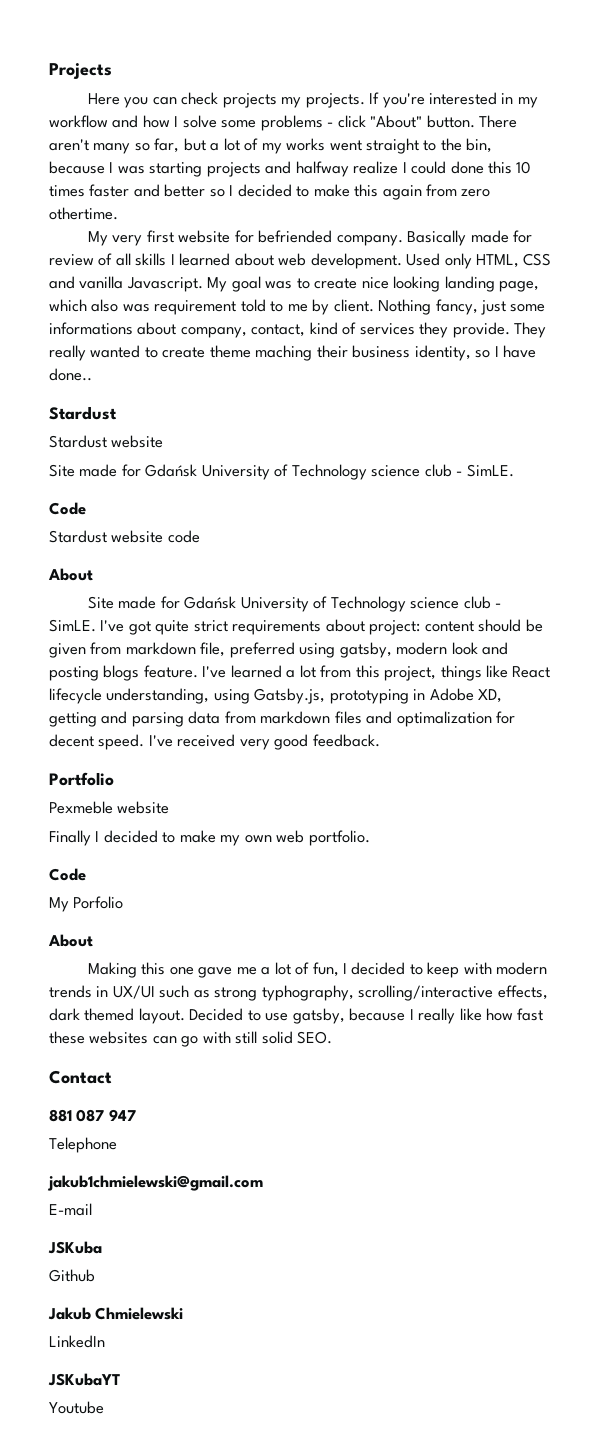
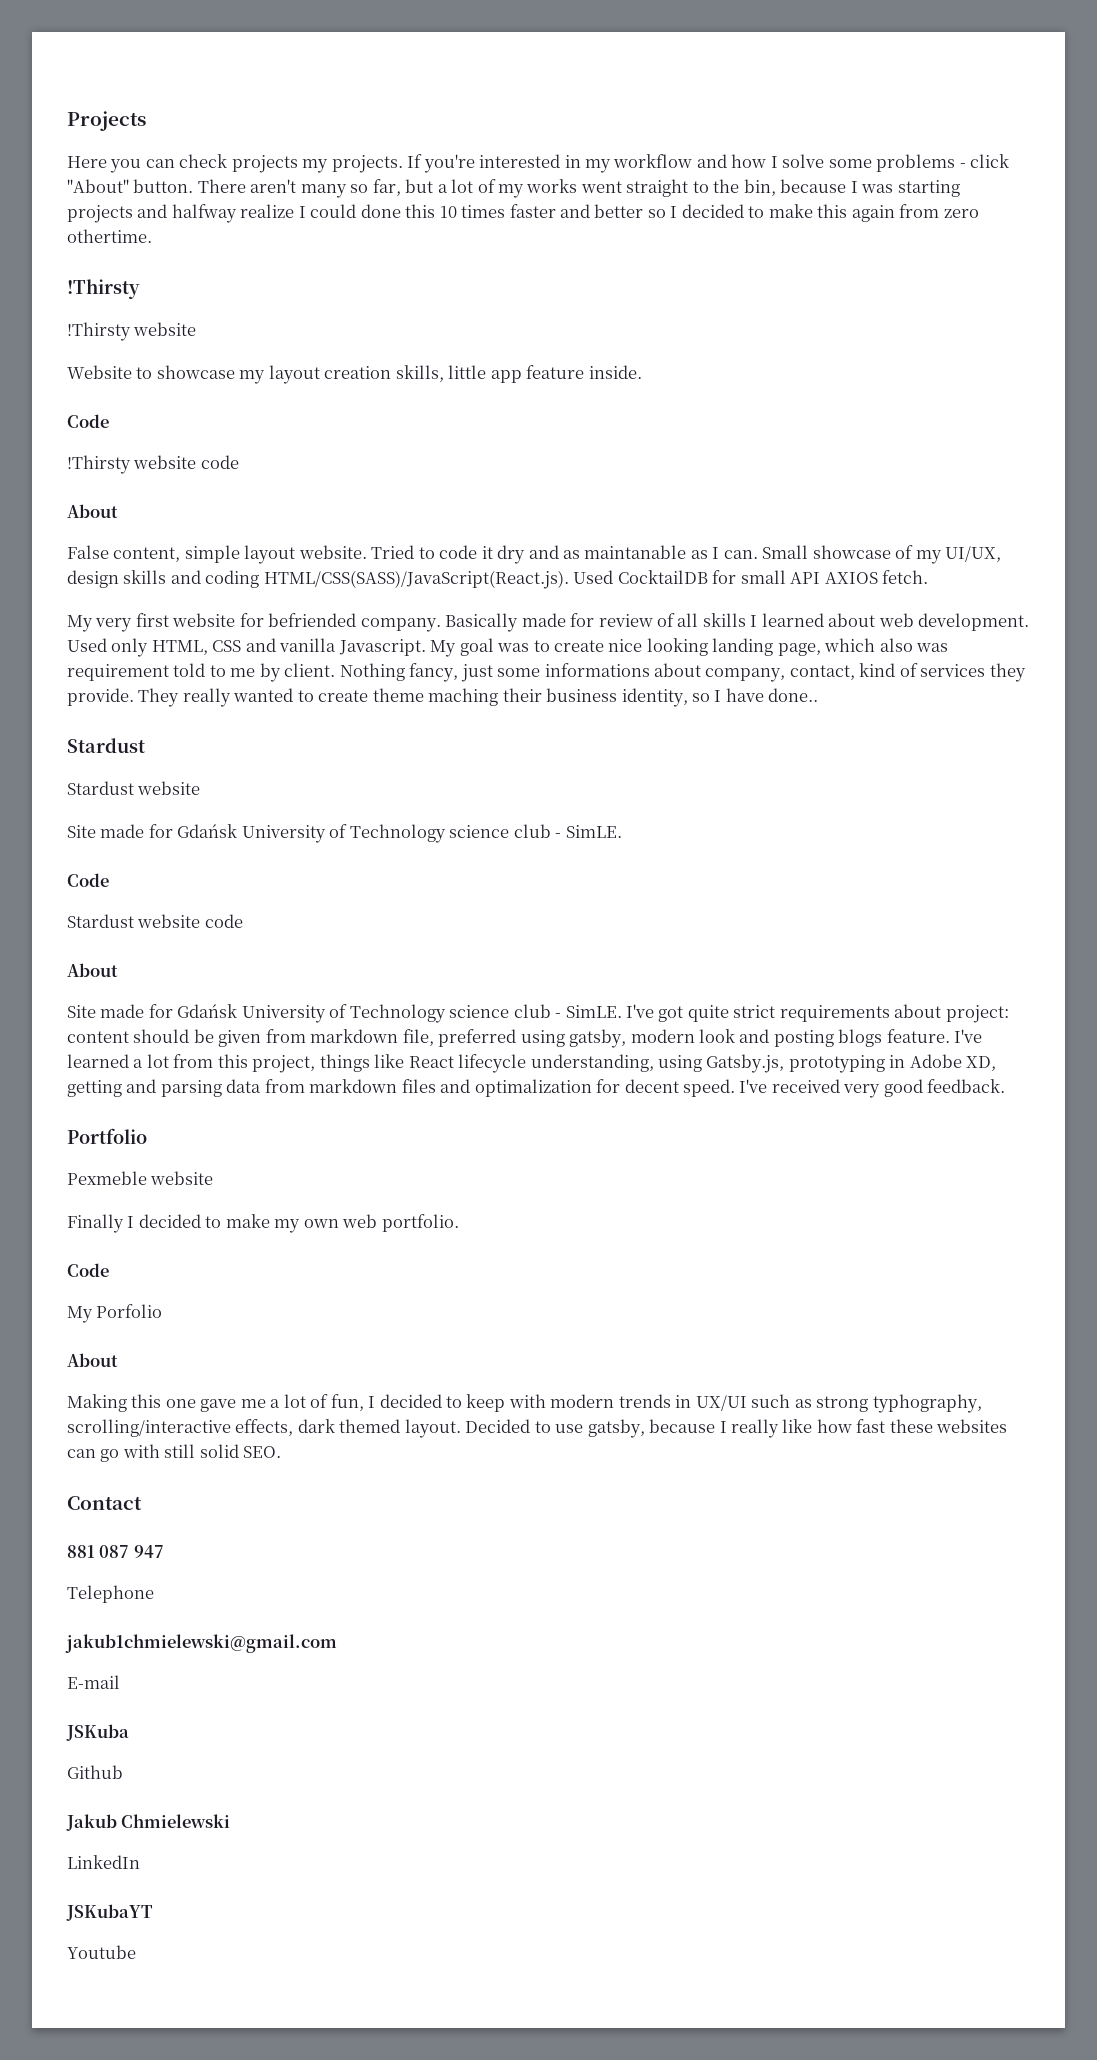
  There aren't many so far, but a lot of my works went straight to the bin, because I was starting projects and halfway realize I could done this 10 times faster and better so I decided to make this again from zero othertime.
+ !Thirsty
+ !Thirsty website
+ Website to showcase my layout creation skills, little app feature inside.
+ Code
+ !Thirsty website code
+ About
+ False content, simple layout website. Tried to code it dry and as maintanable as I can. Small showcase of my UI/UX, design skills and coding HTML/CSS(SASS)/JavaScript(React.js). Used CocktailDB for small API AXIOS fetch.

